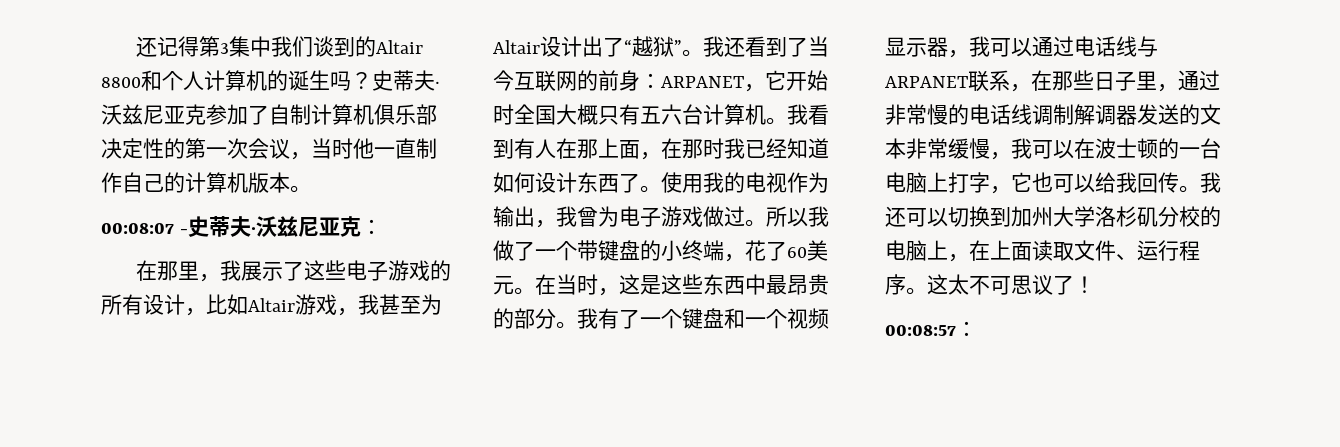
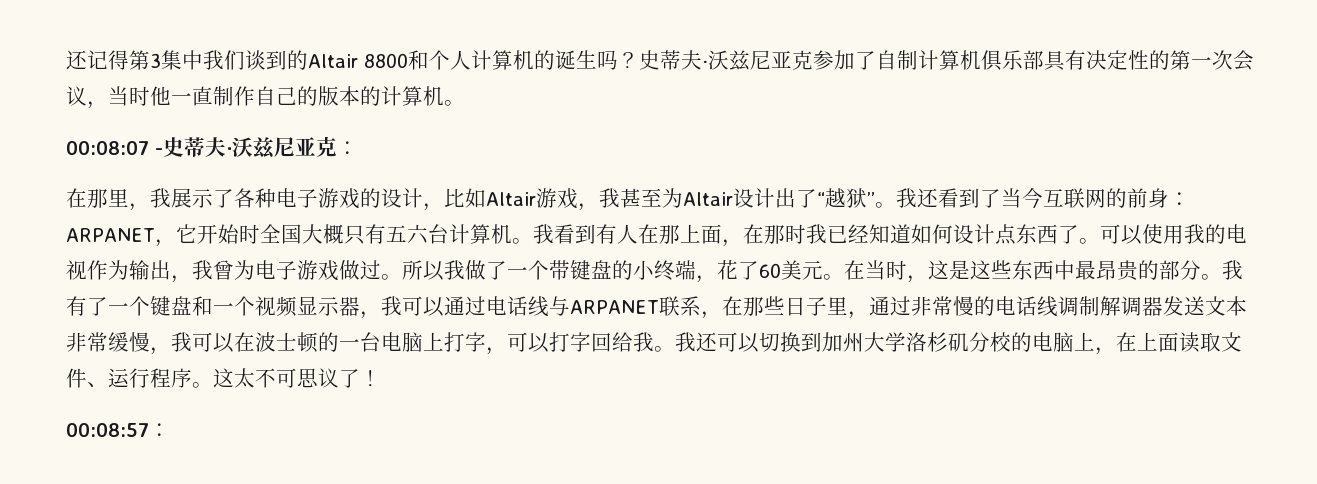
- 史蒂夫·沃兹尼亚克参加了自制计算机俱乐部决定性的第一次会议，当时他一直制作自己的计算机版本。
+ 史蒂夫·沃兹尼亚克参加了自制计算机俱乐部具有决定性的第一次会议，当时他一直制作自己的版本的计算机。
- 在那里，我展示了这些电子游戏的所有设计，比如Altair游戏，我甚至为Altair设计出了“越狱”。
+ 在那里，我展示了各种电子游戏的设计，比如Altair游戏，我甚至为Altair设计出了“越狱”。
- 我看到有人在那上面，在那时我已经知道如何设计东西了。
+ 我看到有人在那上面，在那时我已经知道如何设计点东西了。
- 使用我的电视作为输出，我曾为电子游戏做过。
+ 可以使用我的电视作为输出，我曾为电子游戏做过。
- 我有了一个键盘和一个视频显示器，我可以通过电话线与ARPANET联系，在那些日子里，通过非常慢的电话线调制解调器发送的文本非常缓慢，我可以在波士顿的一台电脑上打字，它也可以给我回传。
+ 我有了一个键盘和一个视频显示器，我可以通过电话线与ARPANET联系，在那些日子里，通过非常慢的电话线调制解调器发送文本非常缓慢，我可以在波士顿的一台电脑上打字，可以打字回给我。

